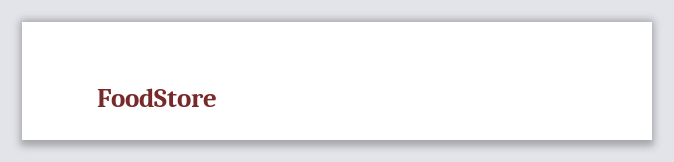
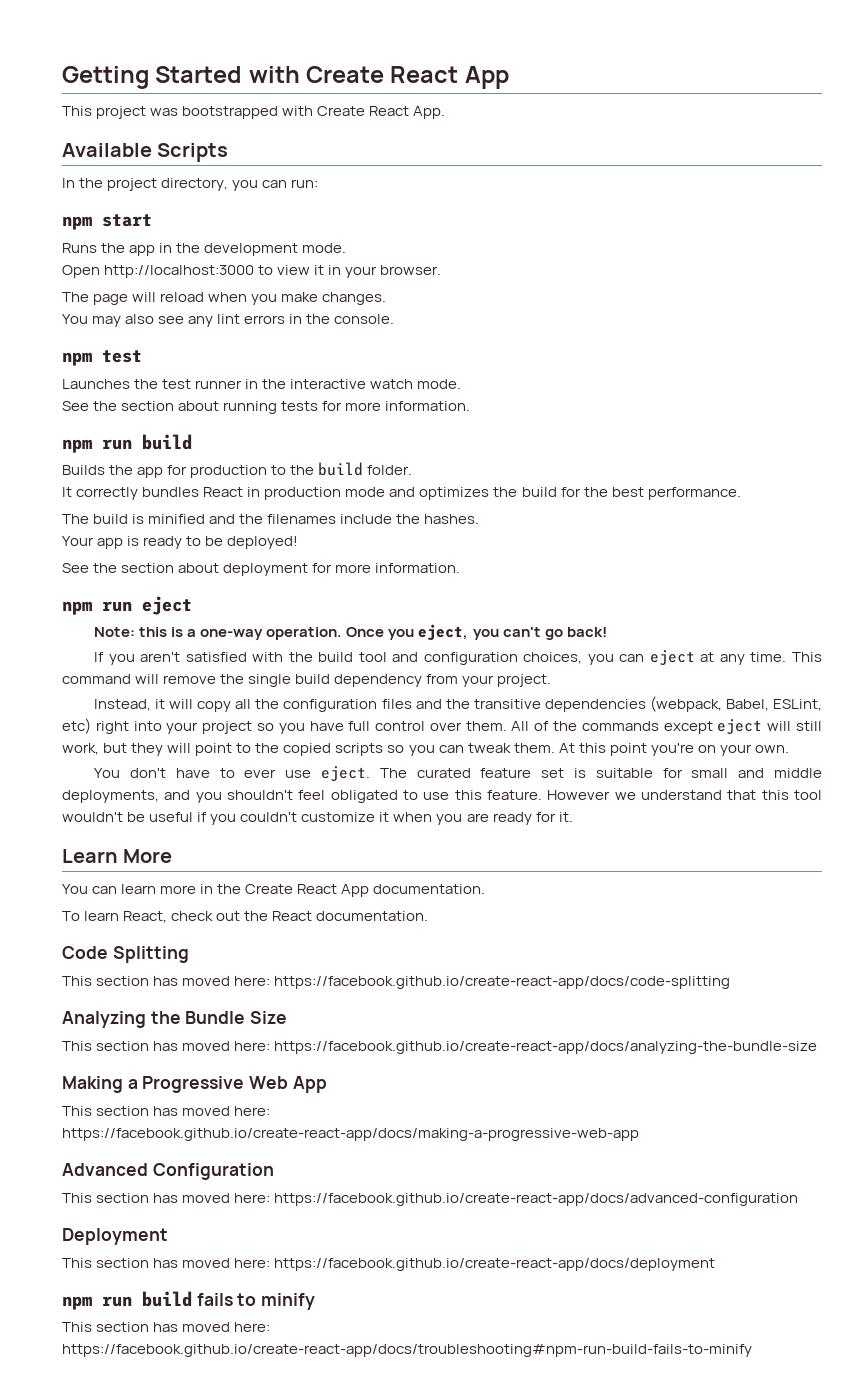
- FoodStore
+ Getting Started with Create React App
+ This project was bootstrapped with Create React App.
+ Available Scripts
+ In the project directory, you can run:
+ npm start
+ Runs the app in the development mode.
+ Open http://localhost:3000 to view it in your browser.
+ The page will reload when you make changes.
+ You may also see any lint errors in the console.
+ npm test
+ Launches the test runner in the interactive watch mode.
+ See the section about running tests for more information.
+ npm run build
+ Builds the app for production to the build folder.
+ It correctly bundles React in production mode and optimizes the build for the best performance.
+ The build is minified and the filenames include the hashes.
+ Your app is ready to be deployed!
+ See the section about deployment for more information.
+ npm run eject
+ Note: this is a one-way operation. Once you eject, you can't go back!
+ If you aren't satisfied with the build tool and configuration choices, you can eject at any time. This command will remove the single build dependency from your project.
+ Instead, it will copy all the configuration files and the transitive dependencies (webpack, Babel, ESLint, etc) right into your project so you have full control over them. All of the commands except eject will still work, but they will point to the copied scripts so you can tweak them. At this point you're on your own.
+ You don't have to ever use eject. The curated feature set is suitable for small and middle deployments, and you shouldn't feel obligated to use this feature. However we understand that this tool wouldn't be useful if you couldn't customize it when you are ready for it.
+ Learn More
+ You can learn more in the Create React App documentation.
+ To learn React, check out the React documentation.
+ Code Splitting
+ This section has moved here: https://facebook.github.io/create-react-app/docs/code-splitting
+ Analyzing the Bundle Size
+ This section has moved here: https://facebook.github.io/create-react-app/docs/analyzing-the-bundle-size
+ Making a Progressive Web App
+ This section has moved here: https://facebook.github.io/create-react-app/docs/making-a-progressive-web-app
+ Advanced Configuration
+ This section has moved here: https://facebook.github.io/create-react-app/docs/advanced-configuration
+ Deployment
+ This section has moved here: https://facebook.github.io/create-react-app/docs/deployment
+ npm run build fails to minify
+ This section has moved here: https://facebook.github.io/create-react-app/docs/troubleshooting#npm-run-build-fails-to-minify

